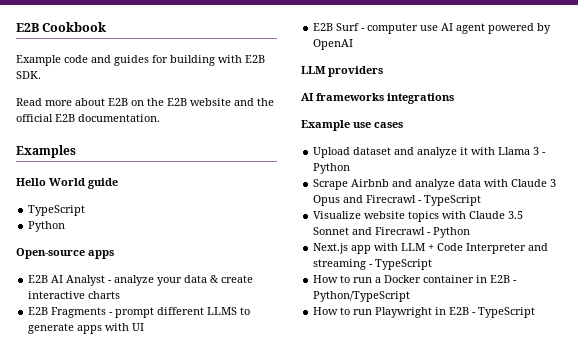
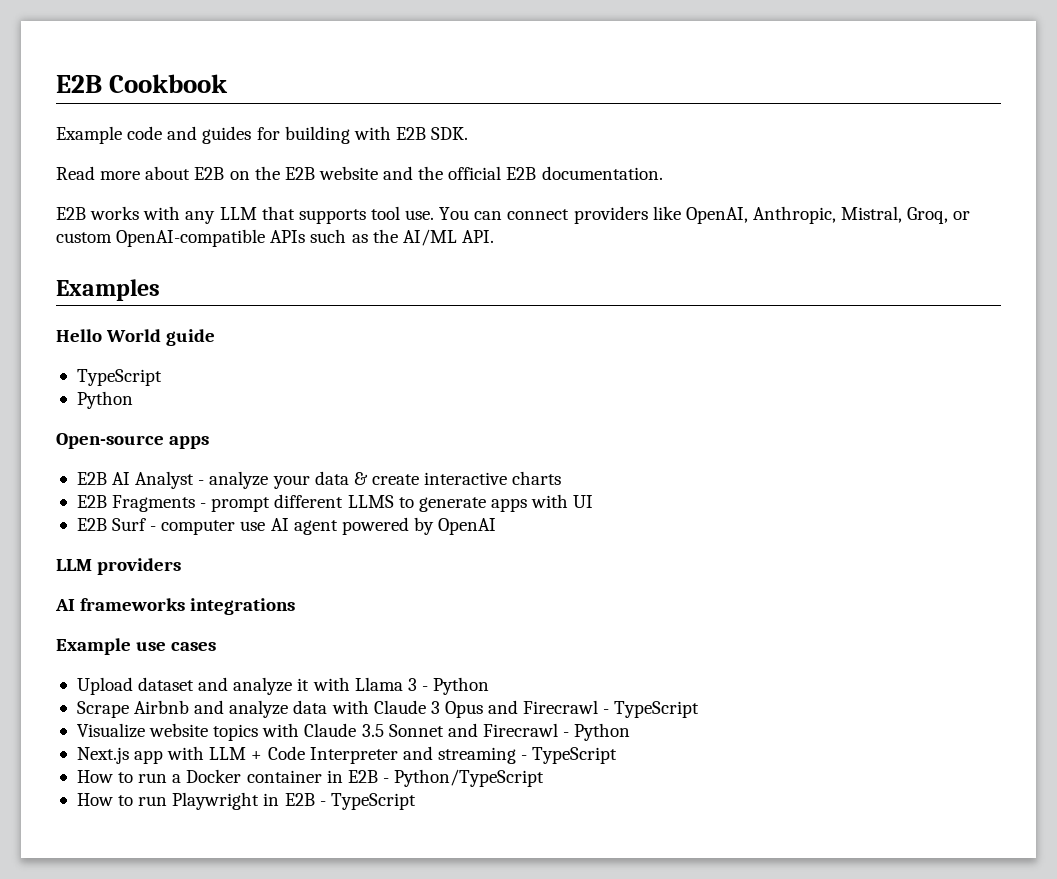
+ E2B works with any LLM that supports tool use. You can connect providers like OpenAI, Anthropic, Mistral, Groq, or custom OpenAI-compatible APIs such as the AI/ML API.

